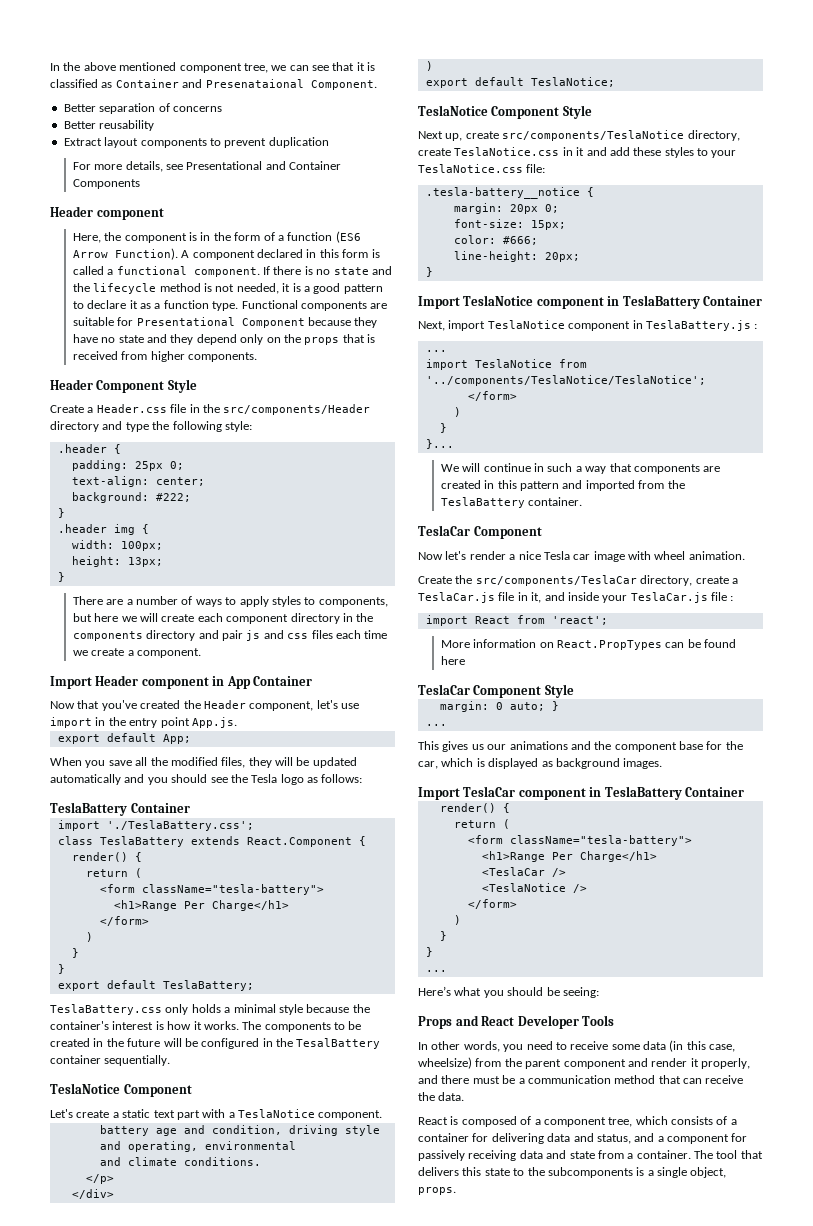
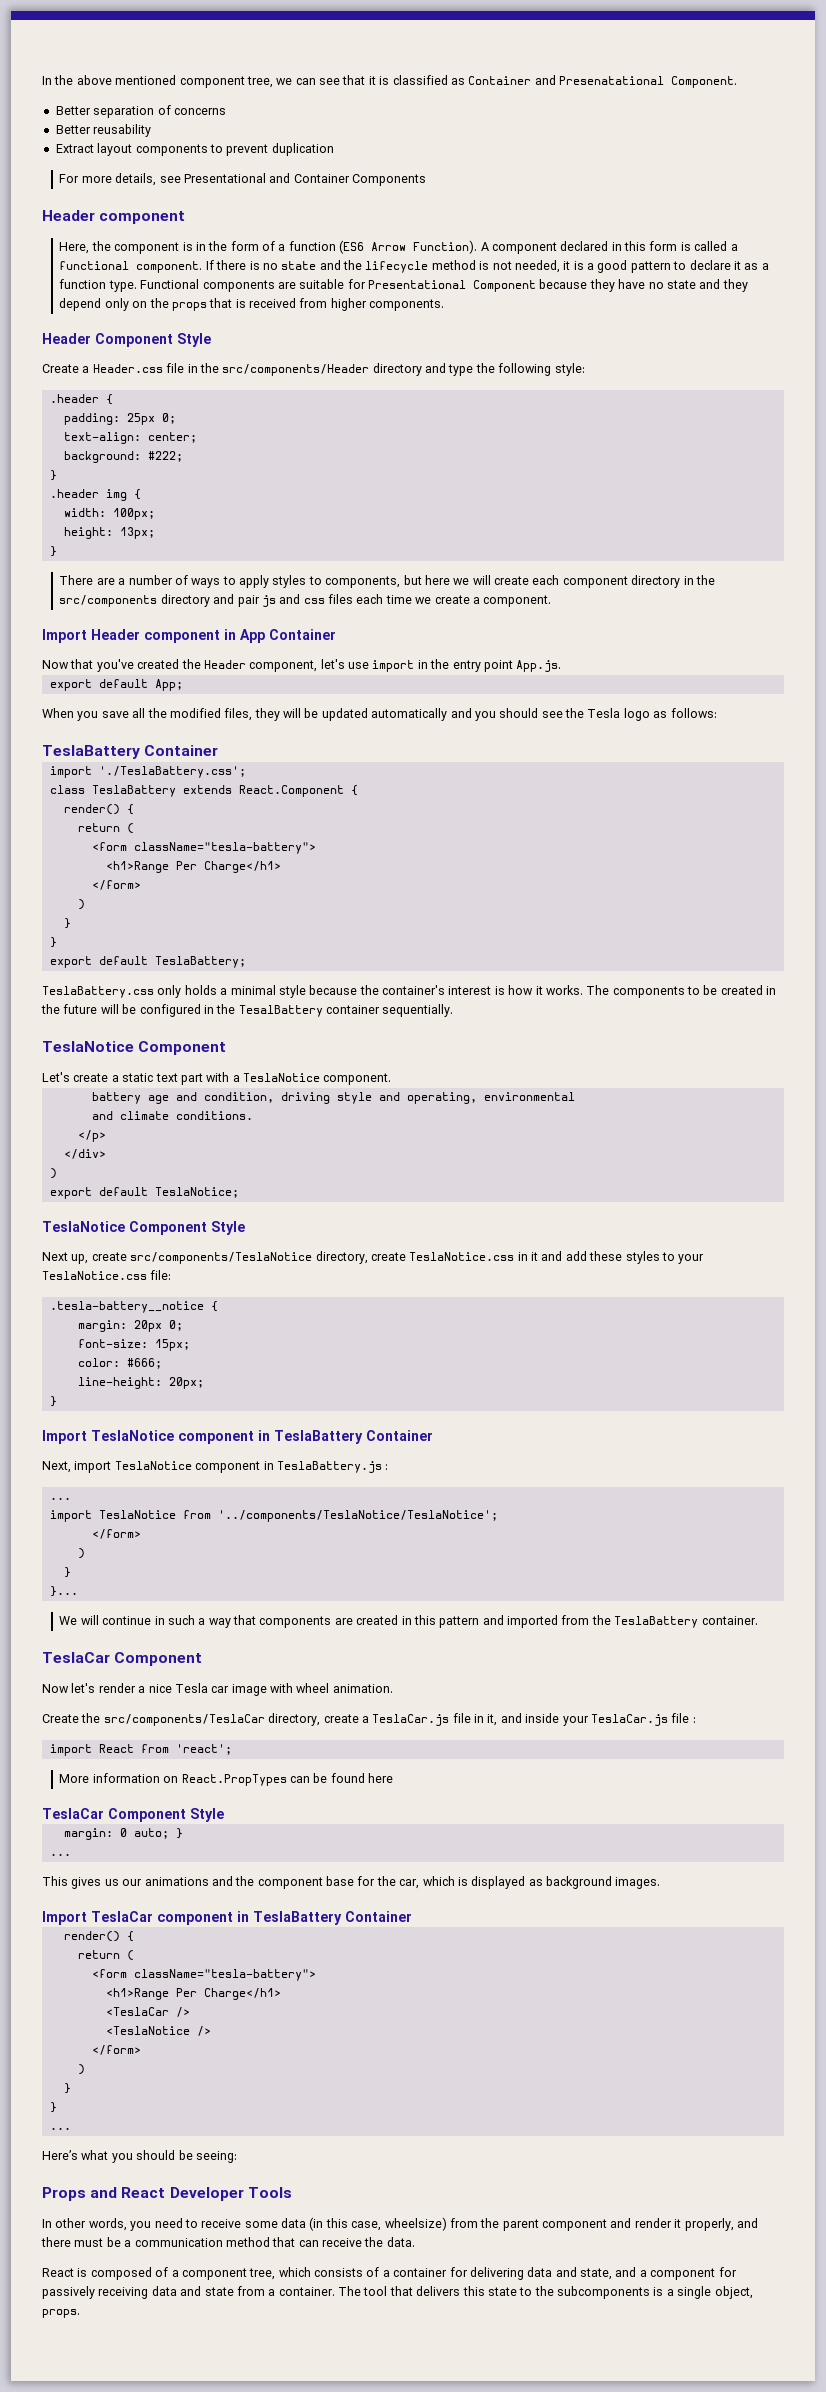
- In the above mentioned component tree, we can see that it is classified as Container and Presenataional Component.
+ In the above mentioned component tree, we can see that it is classified as Container and Presenatational Component.
- There are a number of ways to apply styles to components, but here we will create each component directory in the components directory and pair js and css files each time we create a component.
+ There are a number of ways to apply styles to components, but here we will create each component directory in the src/components directory and pair js and css files each time we create a component.
- React is composed of a component tree, which consists of a container for delivering data and status, and a component for passively receiving data and state from a container.
+ React is composed of a component tree, which consists of a container for delivering data and state, and a component for passively receiving data and state from a container.

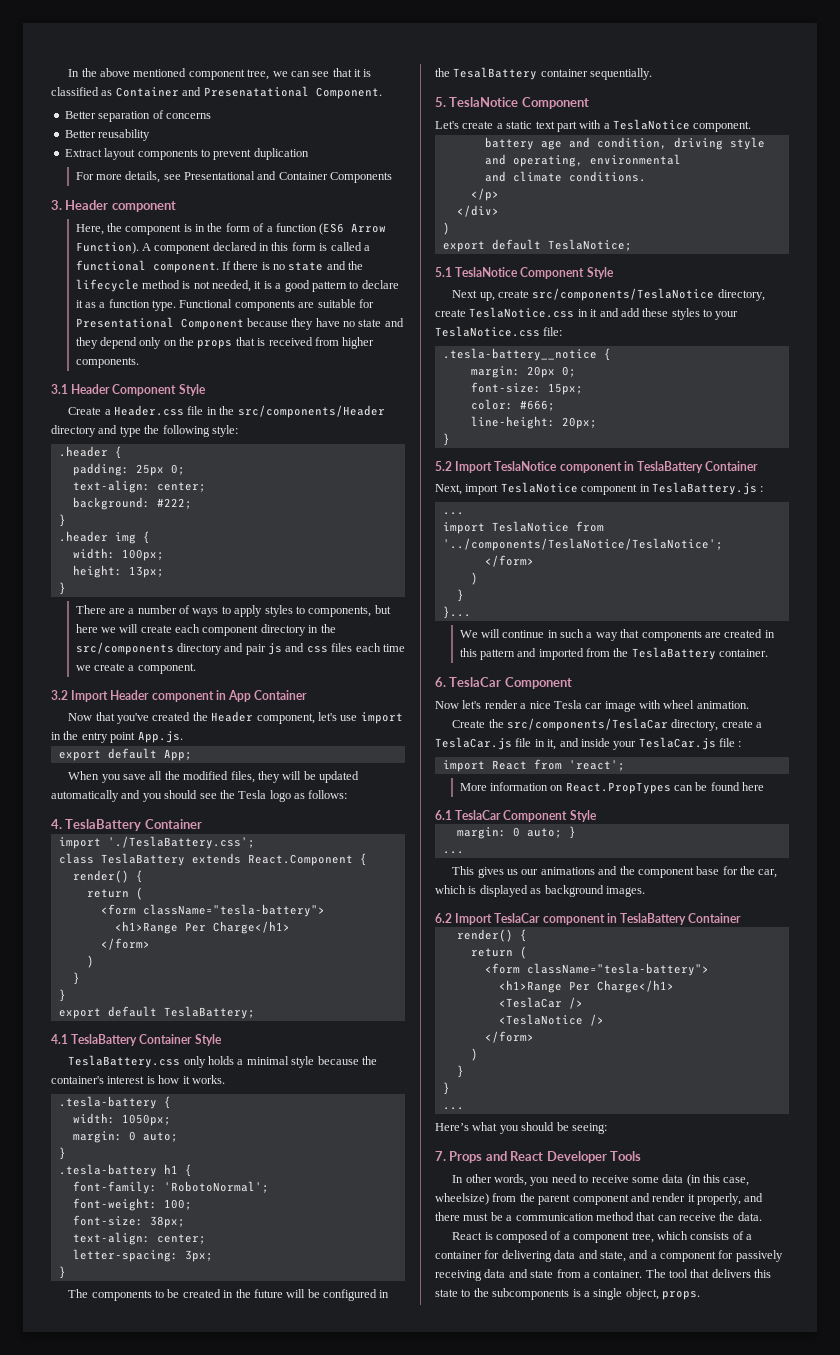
  For more details, see Presentational and Container Components
- Header component
+ 3. Header component
- Header Component Style
+ 3.1 Header Component Style
- Import Header component in App Container
+ 3.2 Import Header component in App Container
  When you save all the modified files, they will be updated automatically and you should see the Tesla logo as follows:
- TeslaBattery Container
+ 4. TeslaBattery Container
+ 4.1 TeslaBattery Container Style
- TeslaBattery.css only holds a minimal style because the container's interest is how it works. The components to be created in the future will be configured in the TesalBattery container sequentially.
- TeslaNotice Component
+ TeslaBattery.css only holds a minimal style because the container's interest is how it works.
+ .tesla-battery {
+ width: 1050px;
+ margin: 0 auto;
+ }
+ .tesla-battery h1 {
+ font-family: 'RobotoNormal';
+ font-weight: 100;
+ font-size: 38px;
+ text-align: center;
+ letter-spacing: 3px;
+ }
+ The components to be created in the future will be configured in the TesalBattery container sequentially.
+ 5. TeslaNotice Component
- TeslaNotice Component Style
+ 5.1 TeslaNotice Component Style
- Import TeslaNotice component in TeslaBattery Container
+ 5.2 Import TeslaNotice component in TeslaBattery Container
  We will continue in such a way that components are created in this pattern and imported from the TeslaBattery container.
- TeslaCar Component
+ 6. TeslaCar Component
- TeslaCar Component Style
+ 6.1 TeslaCar Component Style
- Import TeslaCar component in TeslaBattery Container
+ 6.2 Import TeslaCar component in TeslaBattery Container
- Props and React Developer Tools
+ 7. Props and React Developer Tools

